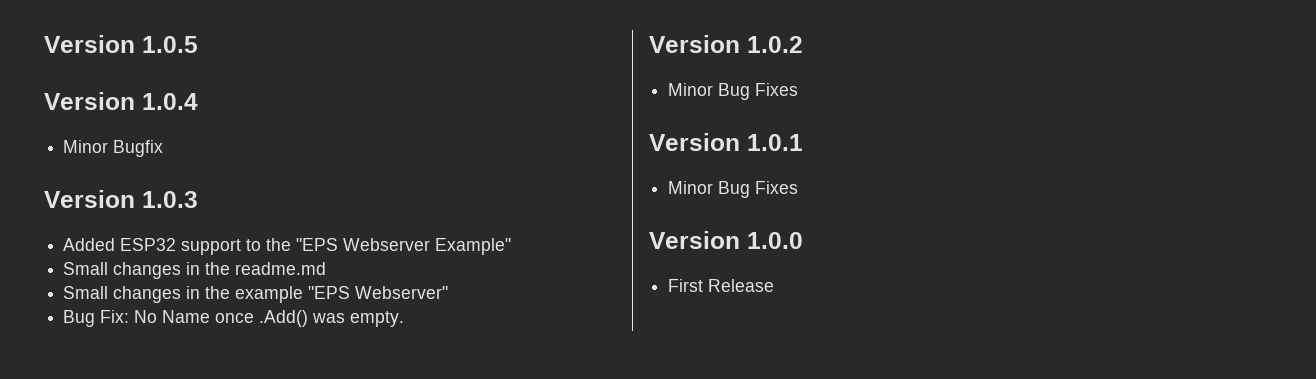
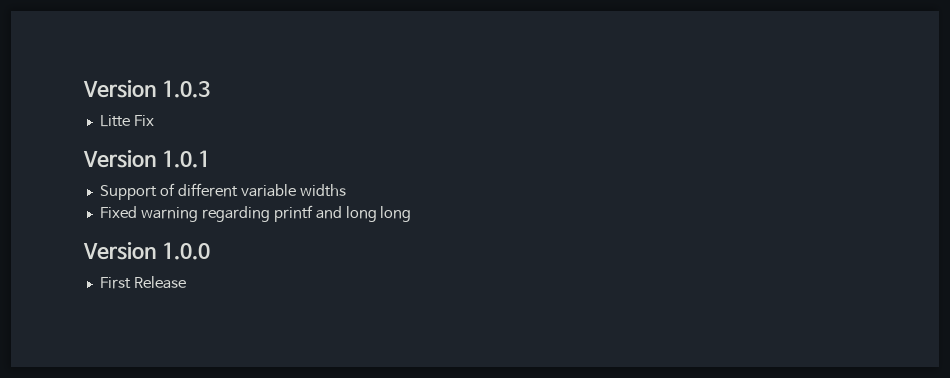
- Version 1.0.5
- Version 1.0.4
- Minor Bugfix
  Version 1.0.3
- Added ESP32 support to the "EPS Webserver Example"
- Small changes in the readme.md
- Small changes in the example "EPS Webserver"
- Bug Fix: No Name once .Add() was empty.
- Version 1.0.2
- Minor Bug Fixes
+ Litte Fix
  Version 1.0.1
- Minor Bug Fixes
+ Support of different variable widths
+ Fixed warning regarding printf and long long

